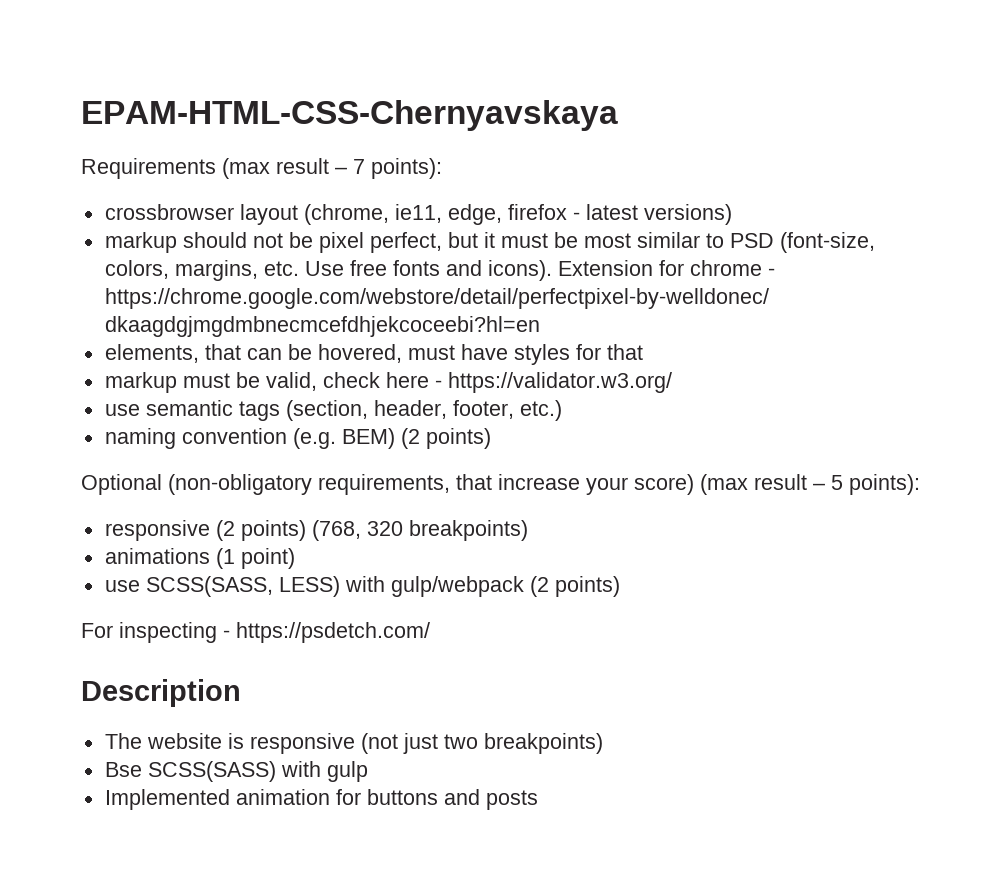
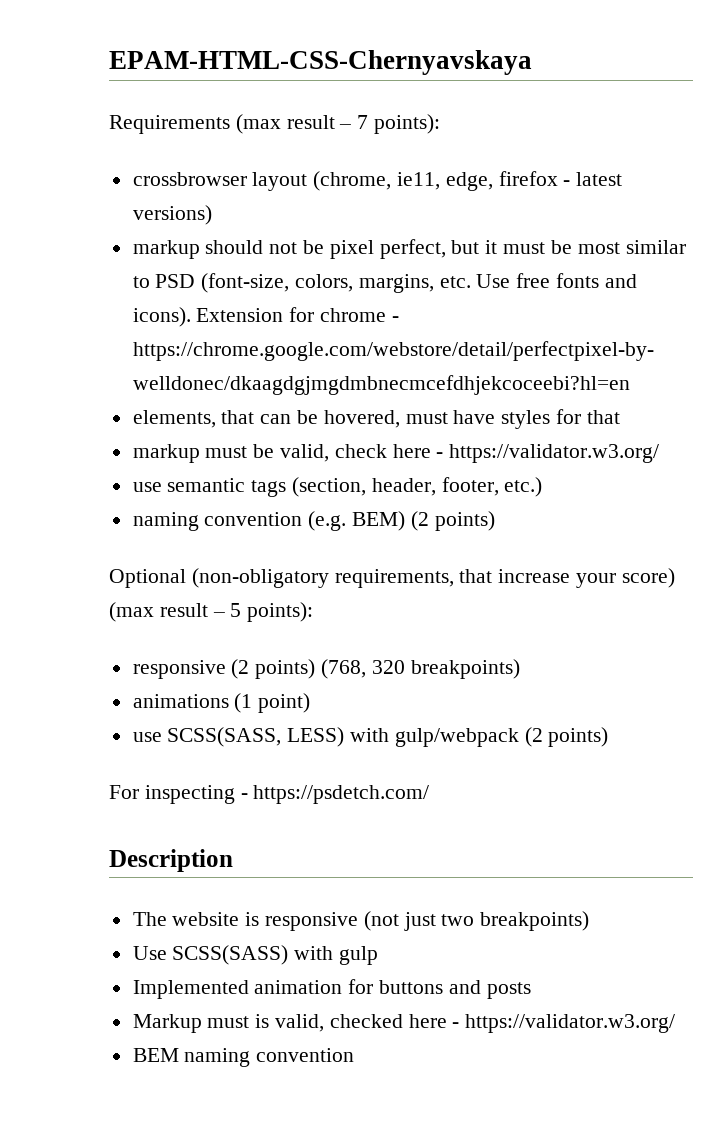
- Bse SCSS(SASS) with gulp
+ Use SCSS(SASS) with gulp
+ Markup must is valid, checked here - https://validator.w3.org/
+ BEM naming convention

